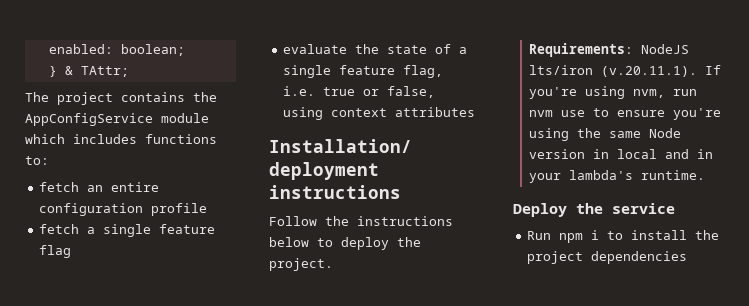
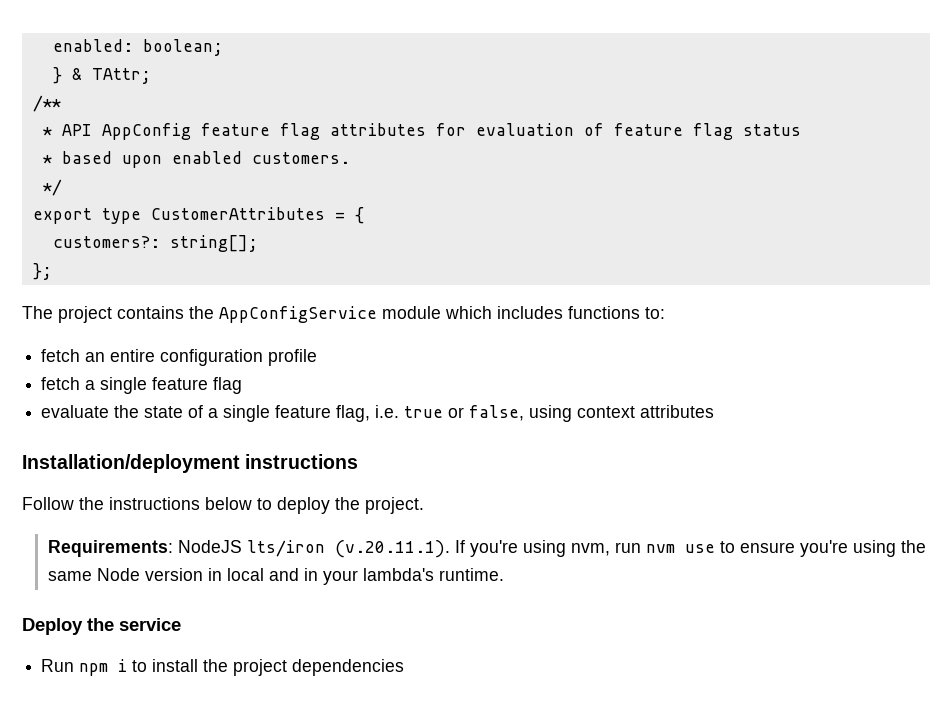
+ /**
+ * API AppConfig feature flag attributes for evaluation of feature flag status
+ * based upon enabled customers.
+ */
+ export type CustomerAttributes = {
+ customers?: string[];
+ };

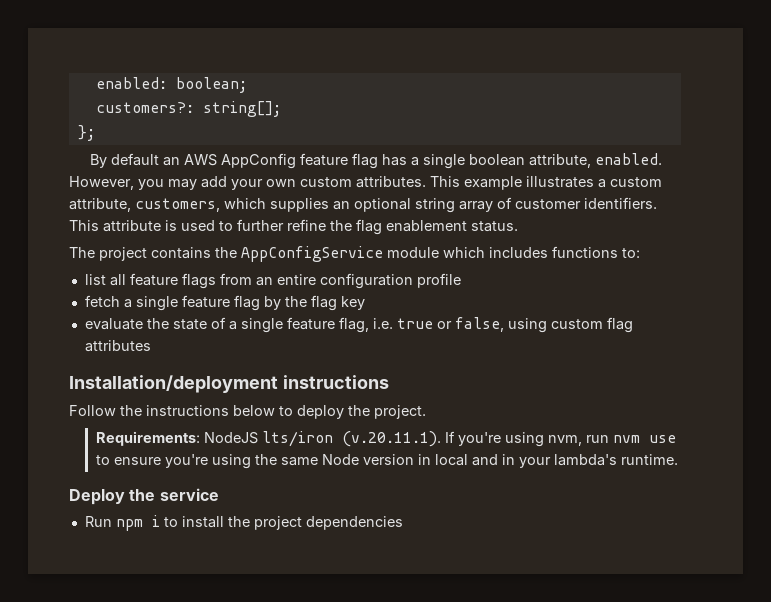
- } & TAttr;
- /**
- * API AppConfig feature flag attributes for evaluation of feature flag status
- * based upon enabled customers.
- */
- export type CustomerAttributes = {
  customers?: string[];
  };
+ By default an AWS AppConfig feature flag has a single boolean attribute, enabled. However, you may add your own custom attributes. This example illustrates a custom attribute, customers, which supplies an optional string array of customer identifiers. This attribute is used to further refine the flag enablement status.
- fetch an entire configuration profile
+ list all feature flags from an entire configuration profile
- fetch a single feature flag
+ fetch a single feature flag by the flag key
- evaluate the state of a single feature flag, i.e. true or false, using context attributes
+ evaluate the state of a single feature flag, i.e. true or false, using custom flag attributes

